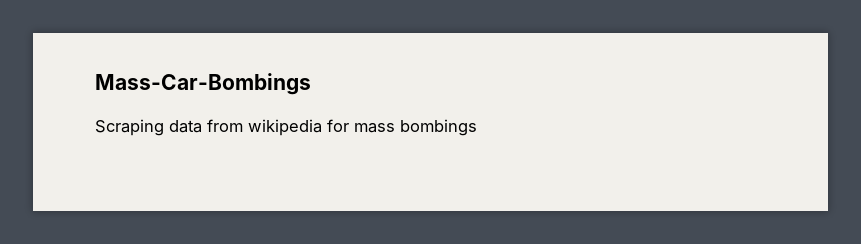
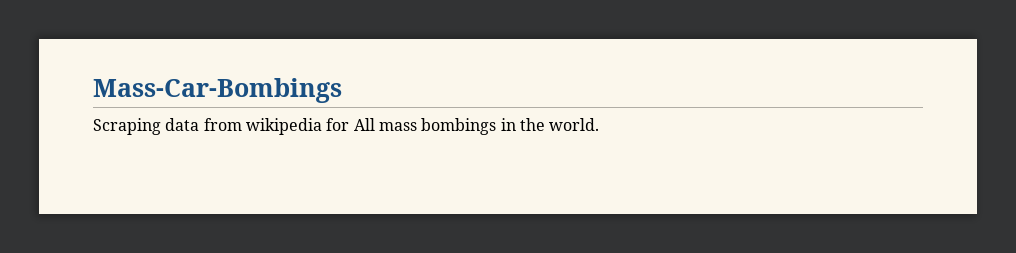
- Scraping data from wikipedia for mass bombings
+ Scraping data from wikipedia for All mass bombings in the world.

